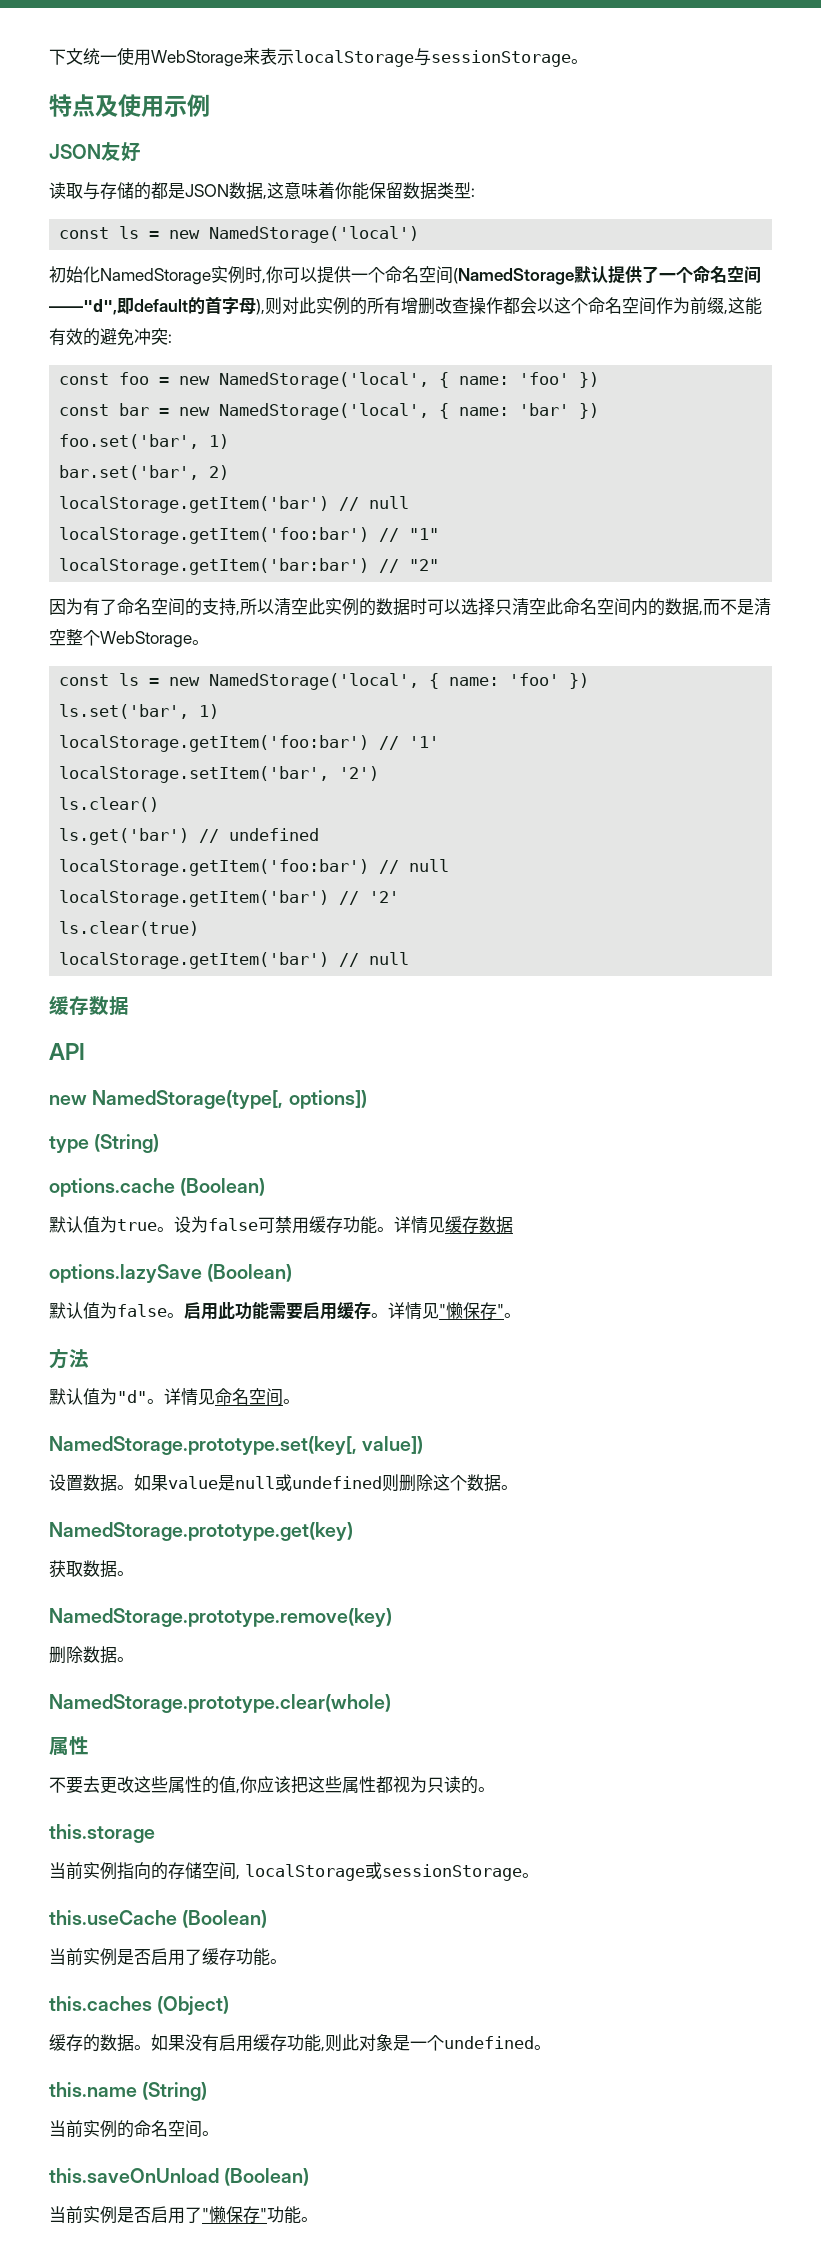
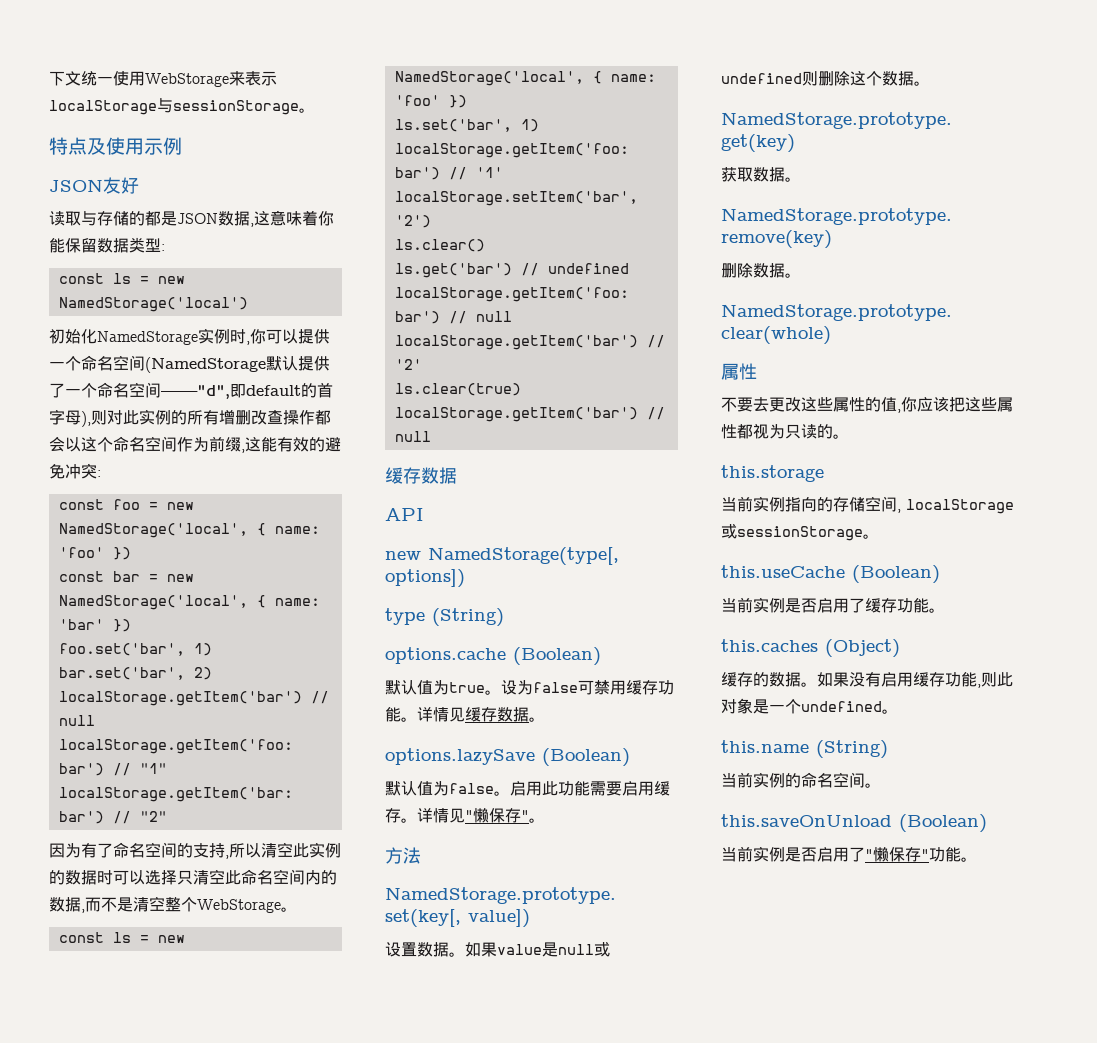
- 详情见缓存数据
+ 详情见缓存数据。
- 默认值为"d"。详情见命名空间。

